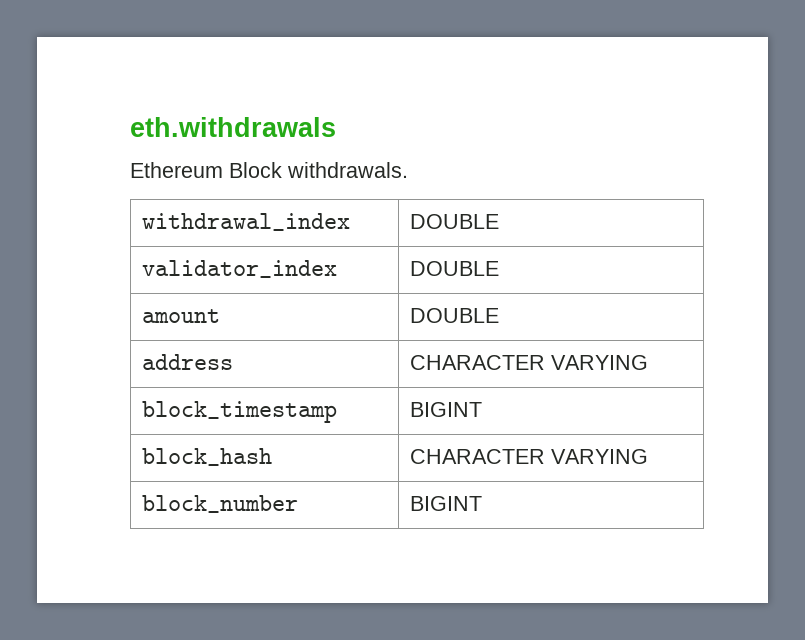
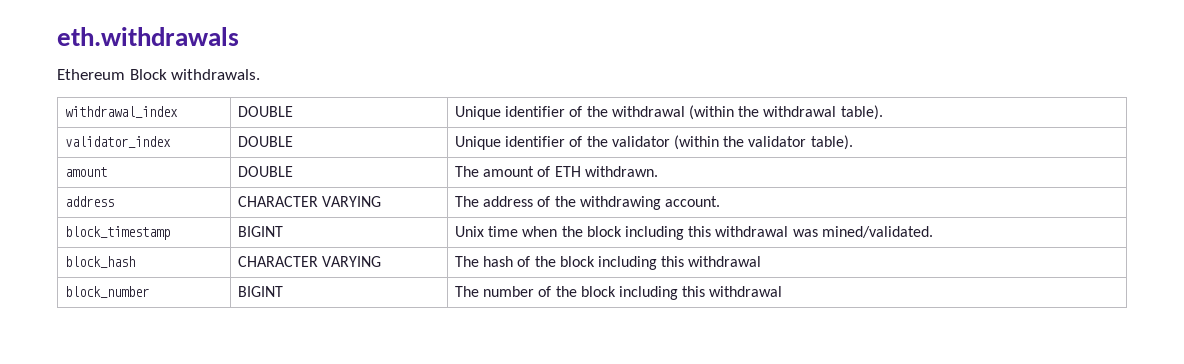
- withdrawal_index | DOUBLE
- validator_index | DOUBLE
- amount | DOUBLE
- address | CHARACTER VARYING
- block_timestamp | BIGINT
- block_hash | CHARACTER VARYING
- block_number | BIGINT
+ withdrawal_index | DOUBLE | Unique identifier of the withdrawal (within the withdrawal table).
+ validator_index | DOUBLE | Unique identifier of the validator (within the validator table).
+ amount | DOUBLE | The amount of ETH withdrawn.
+ address | CHARACTER VARYING | The address of the withdrawing account.
+ block_timestamp | BIGINT | Unix time when the block including this withdrawal was mined/validated.
+ block_hash | CHARACTER VARYING | The hash of the block including this withdrawal
+ block_number | BIGINT | The number of the block including this withdrawal

